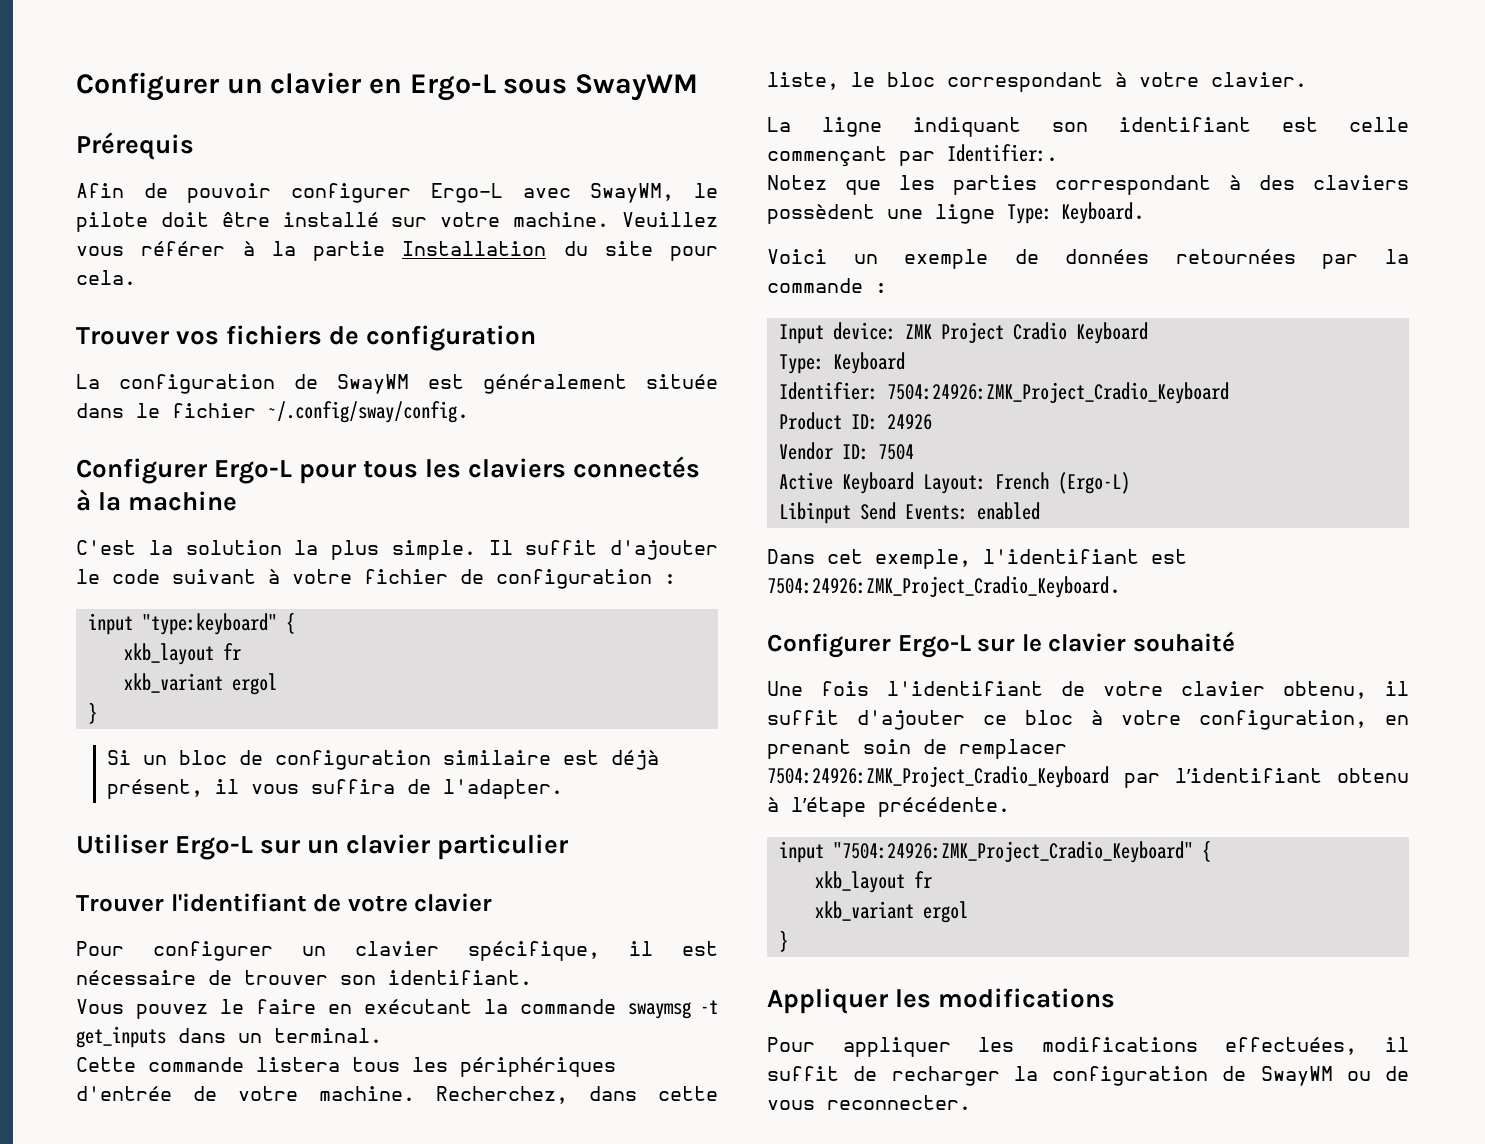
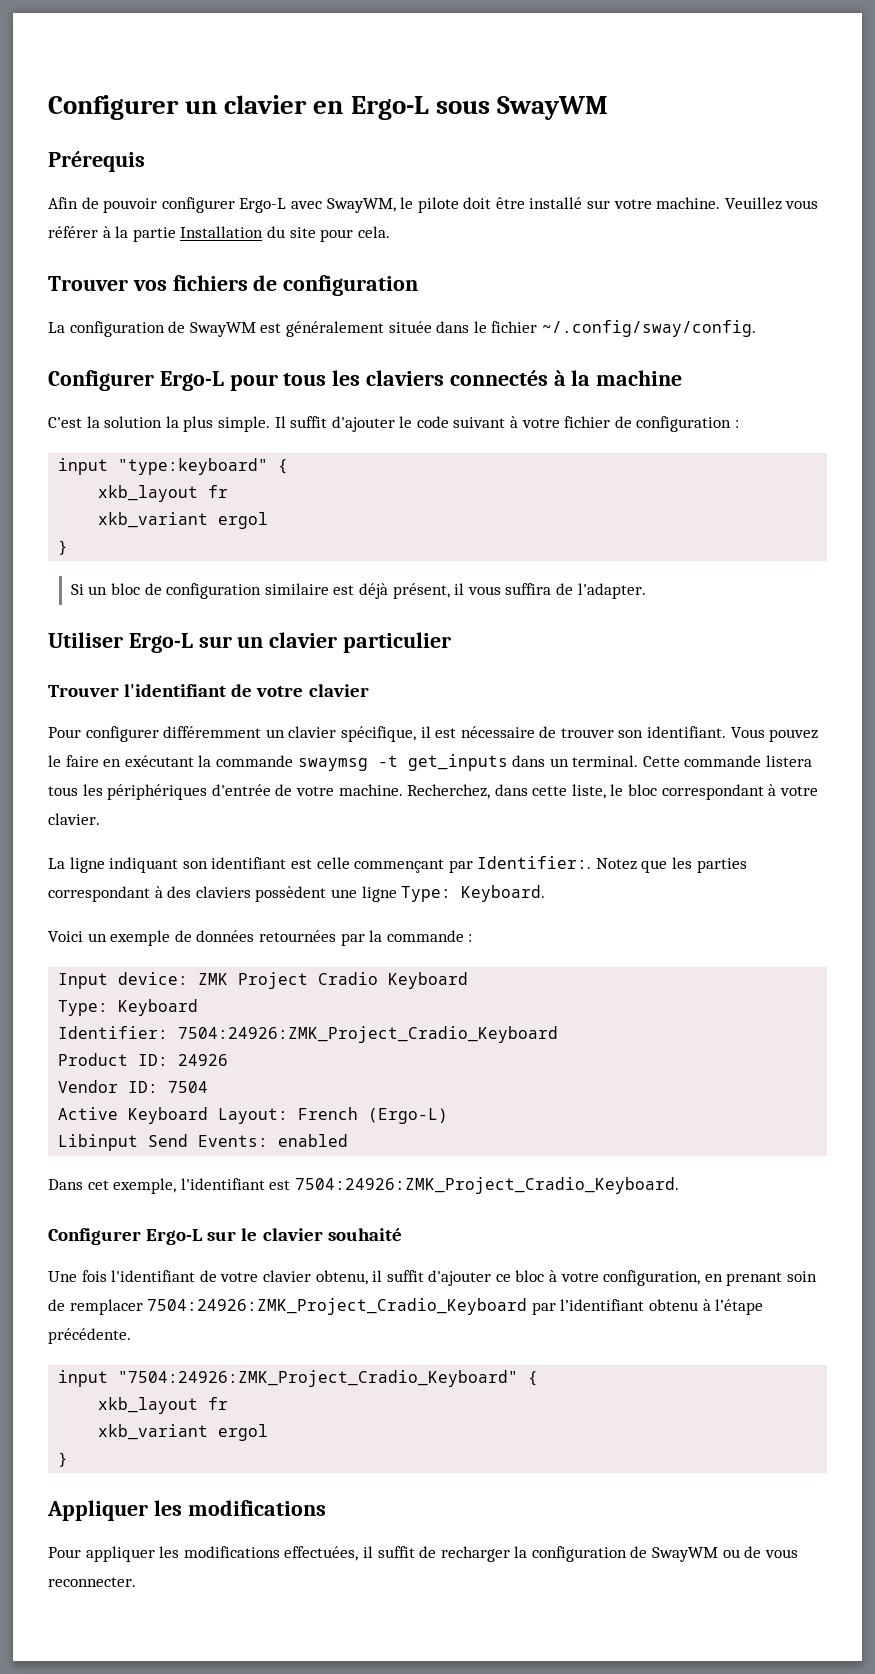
- Pour configurer un clavier spécifique, il est nécessaire de trouver son identifiant.
- Vous pouvez le faire en exécutant la commande swaymsg -t get_inputs dans un terminal.
- Cette commande listera tous les périphériques d'entrée de votre machine.
+ Pour configurer différemment un clavier spécifique, il est nécessaire de trouver son identifiant. Vous pouvez le faire en exécutant la commande swaymsg -t get_inputs dans un terminal. Cette commande listera tous les périphériques d'entrée de votre machine.
- La ligne indiquant son identifiant est celle commençant par Identifier:.
- Notez que les parties correspondant à des claviers possèdent une ligne Type: Keyboard.
+ La ligne indiquant son identifiant est celle commençant par Identifier:. Notez que les parties correspondant à des claviers possèdent une ligne Type: Keyboard.

